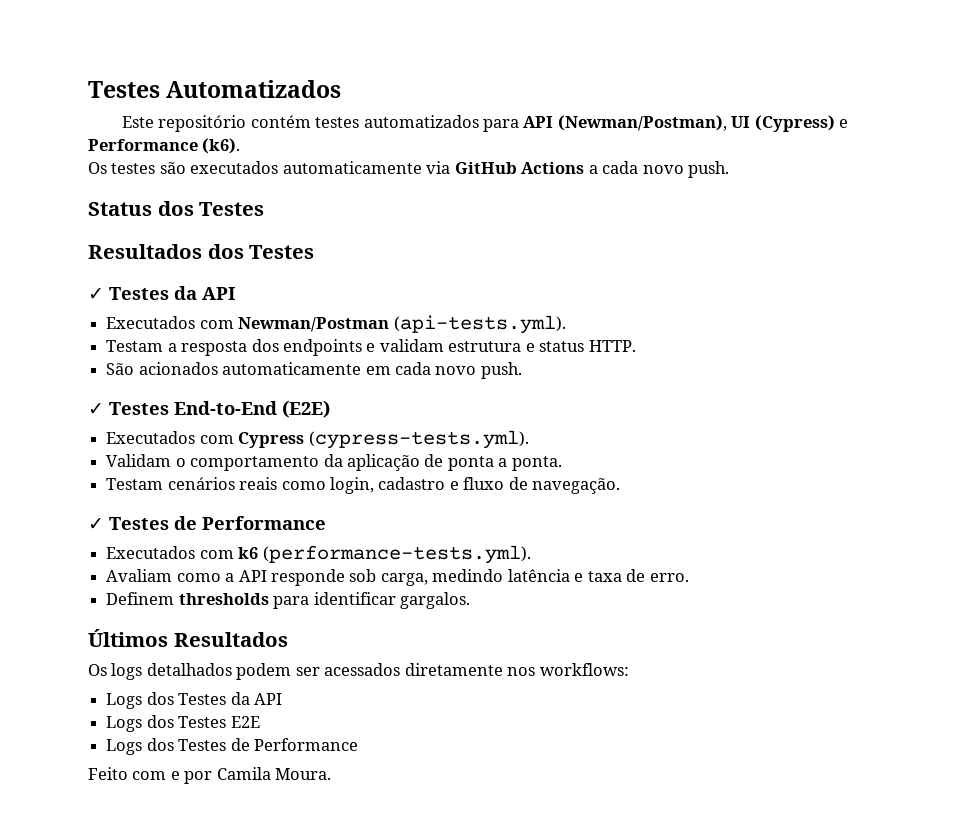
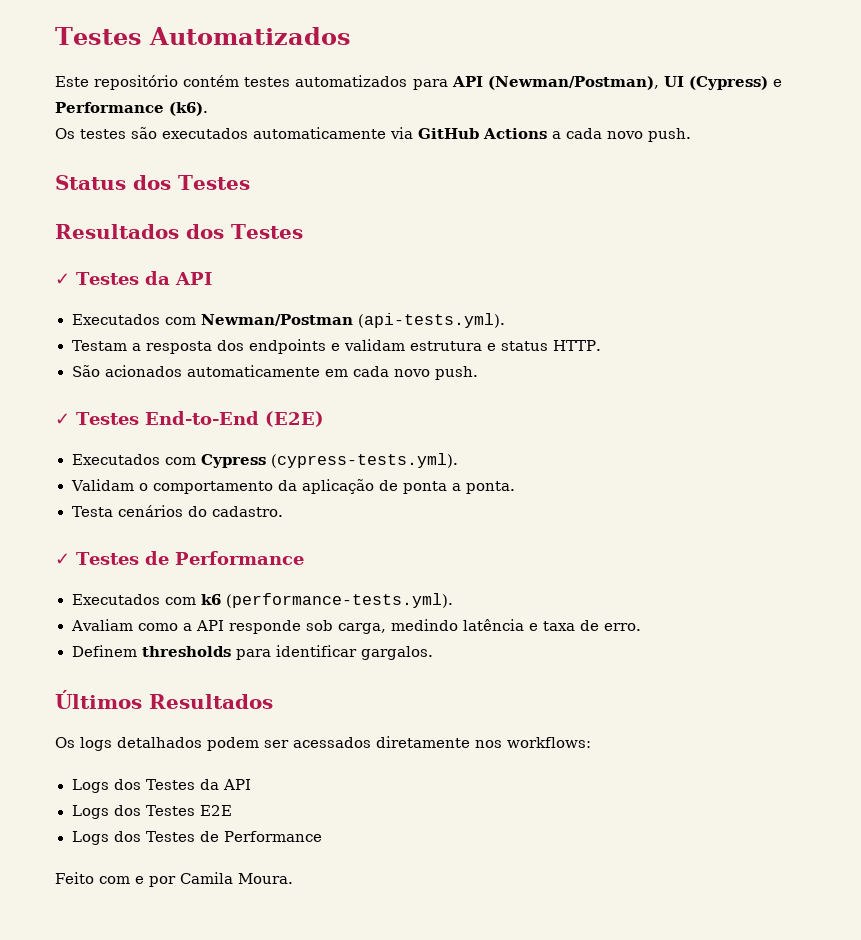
- Testam cenários reais como login, cadastro e fluxo de navegação.
+ Testa cenários do cadastro.

